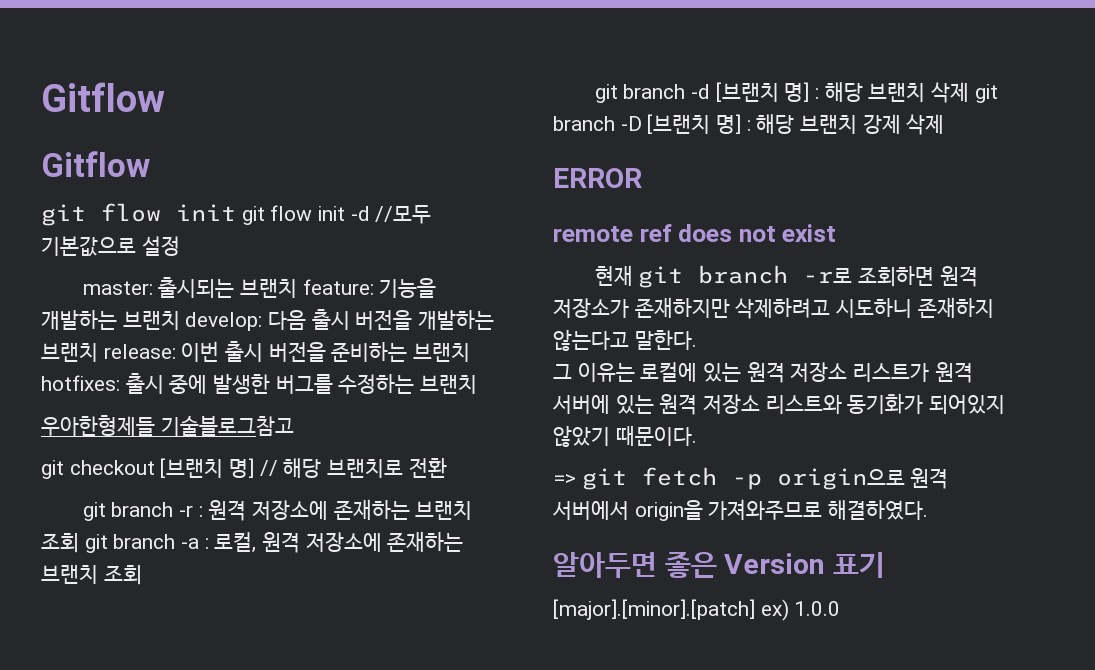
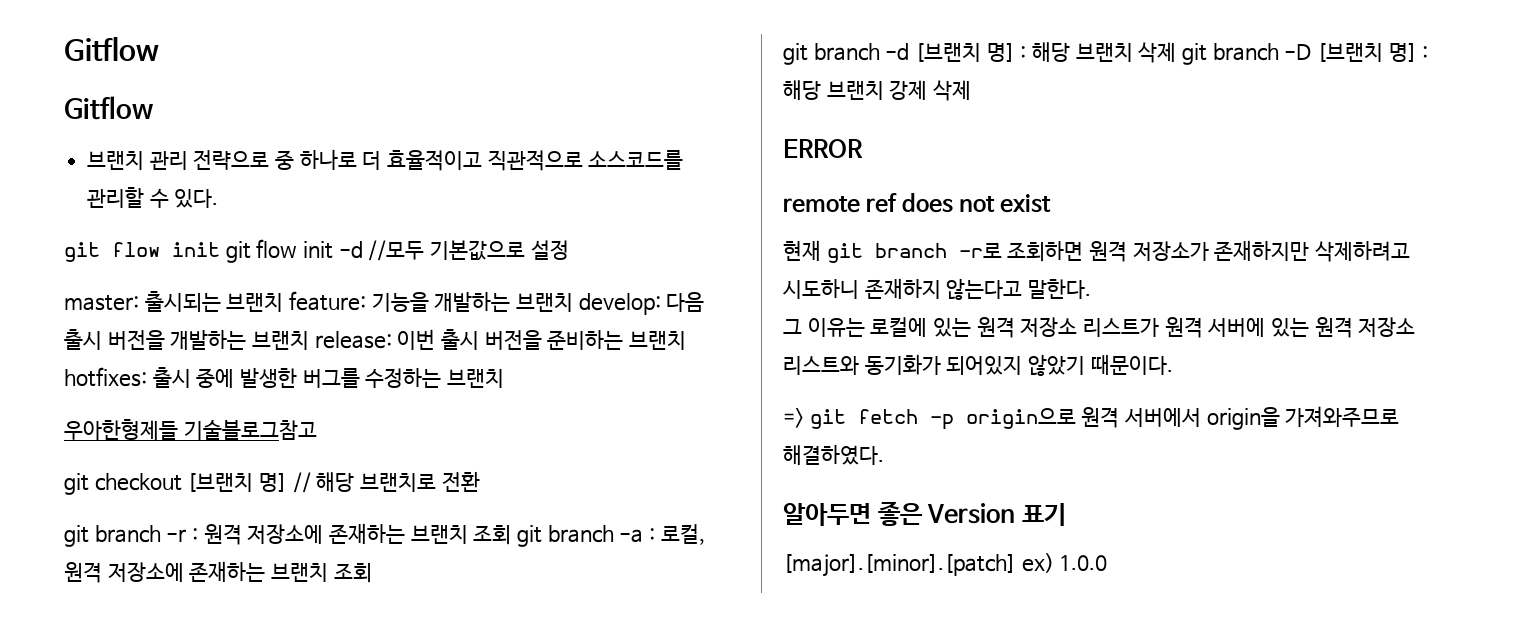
+ 브랜치 관리 전략으로 중 하나로 더 효율적이고 직관적으로 소스코드를 관리할 수 있다.

